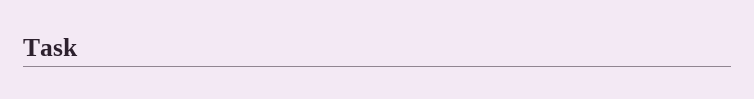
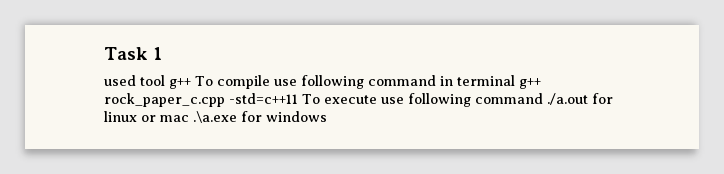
- Task
+ Task 1
+ used tool g++ To compile use following command in terminal g++ rock_paper_c.cpp -std=c++11 To execute use following command ./a.out for linux or mac .\a.exe for windows

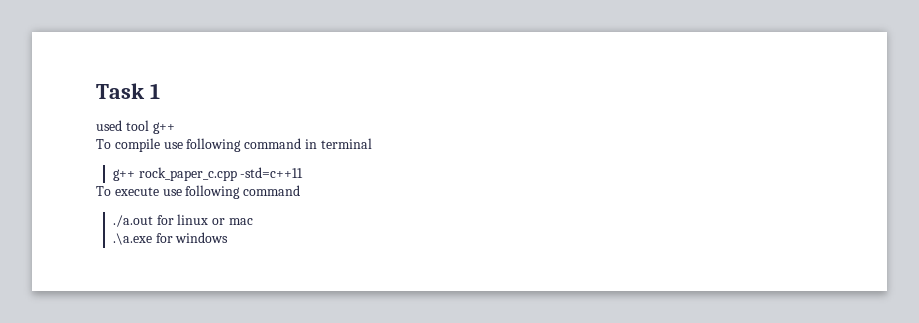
- used tool g++ To compile use following command in terminal g++ rock_paper_c.cpp -std=c++11 To execute use following command ./a.out for linux or mac .\a.exe for windows
+ used tool g++
+ To compile use following command in terminal
+ g++ rock_paper_c.cpp -std=c++11
+ To execute use following command
+ ./a.out for linux or mac
+ .\a.exe for windows

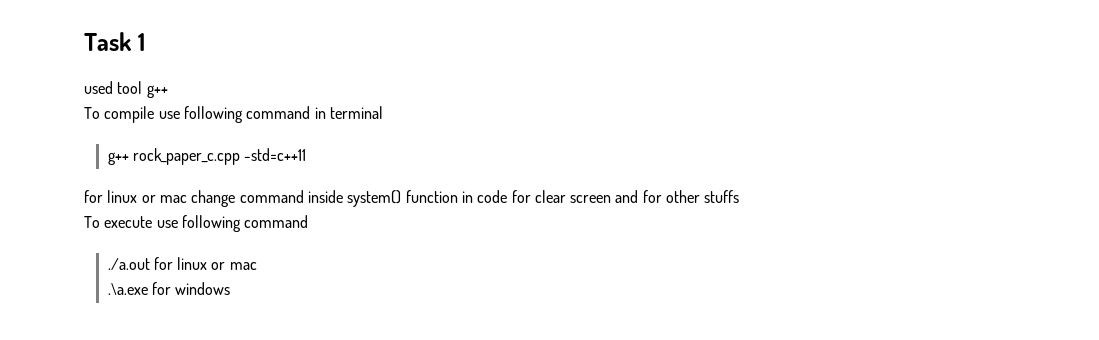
+ for linux or mac change command inside system() function in code for clear screen and for other stuffs

